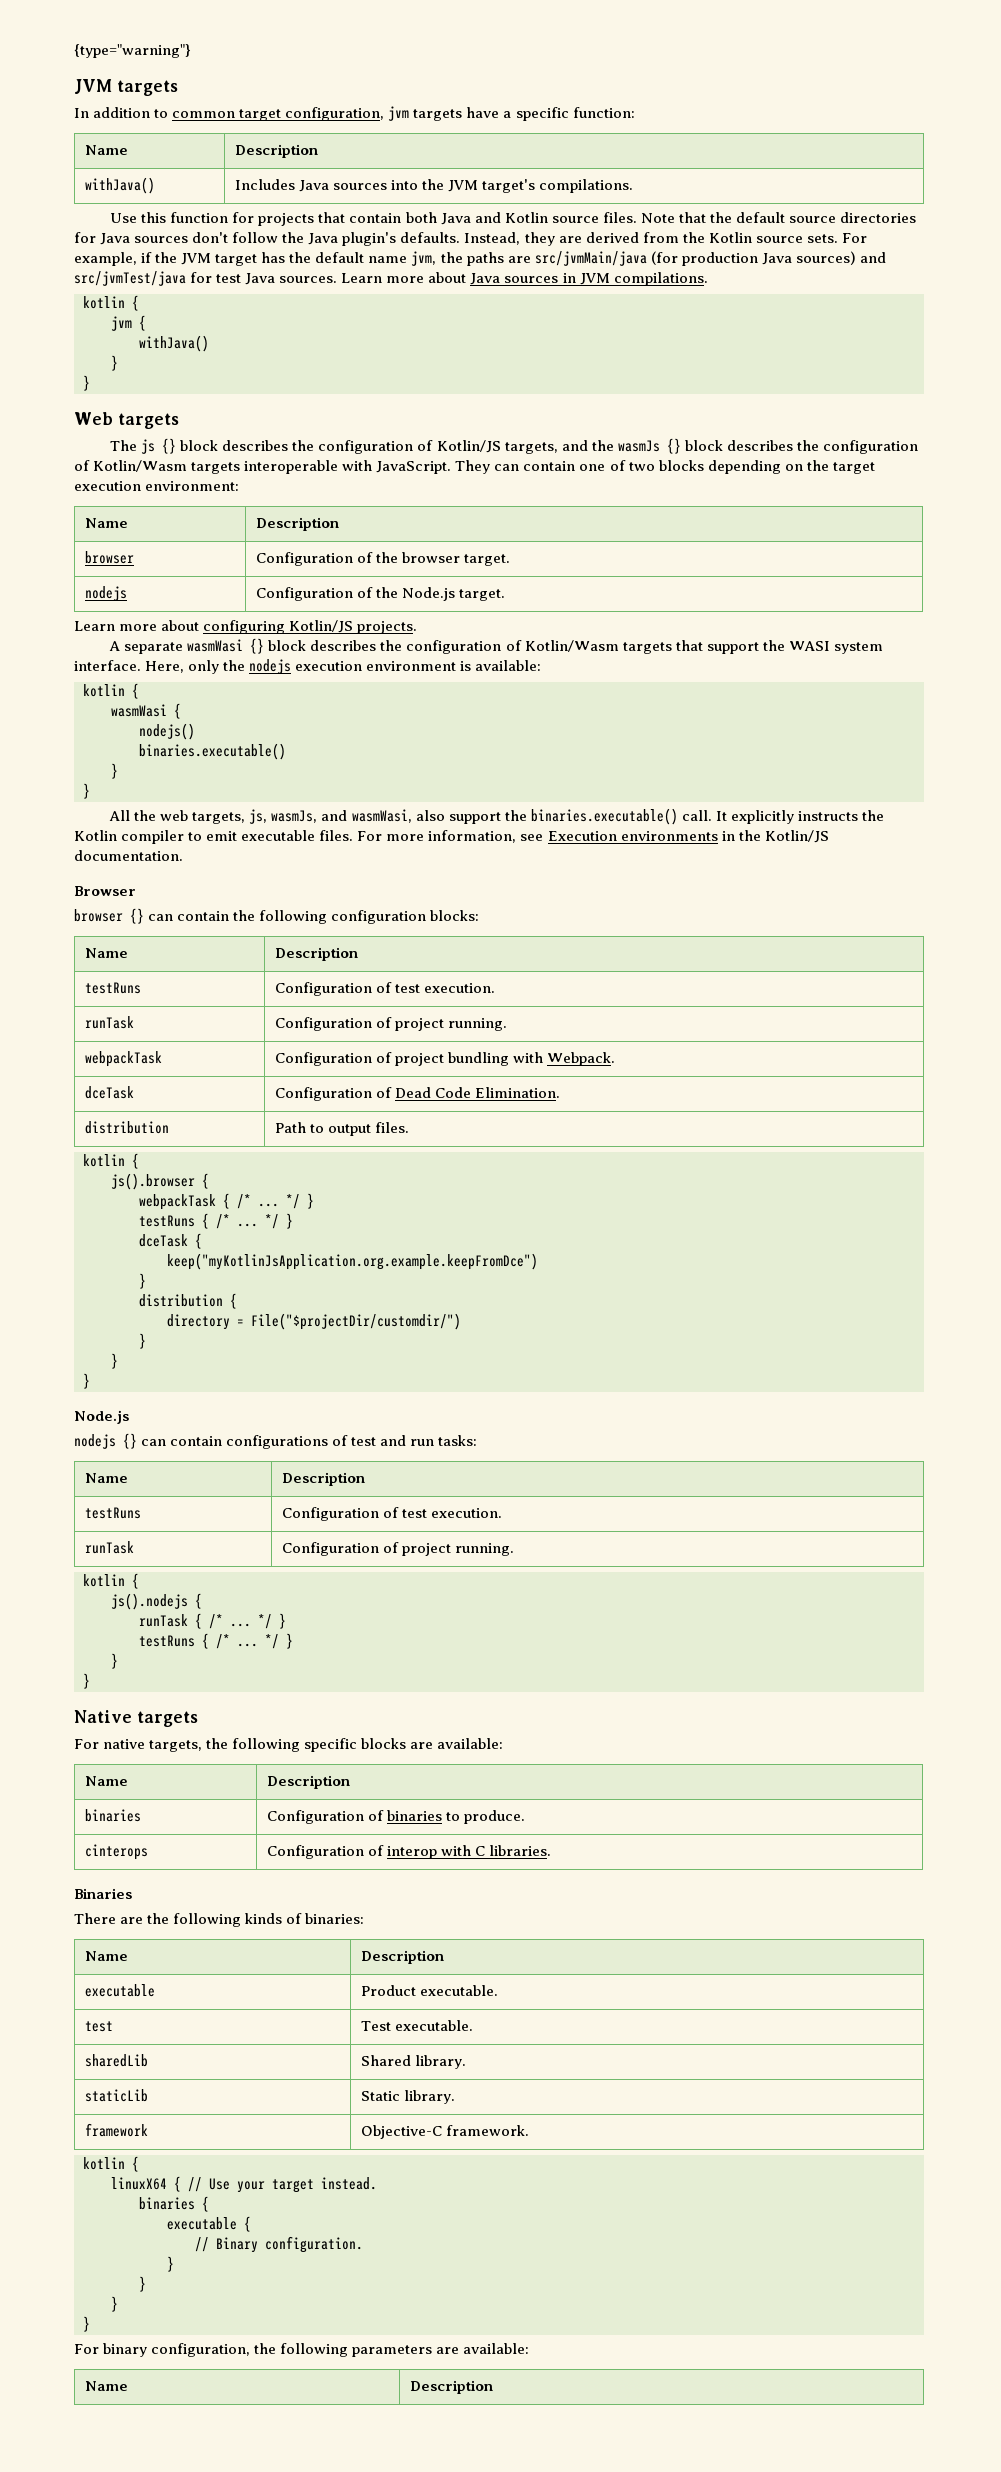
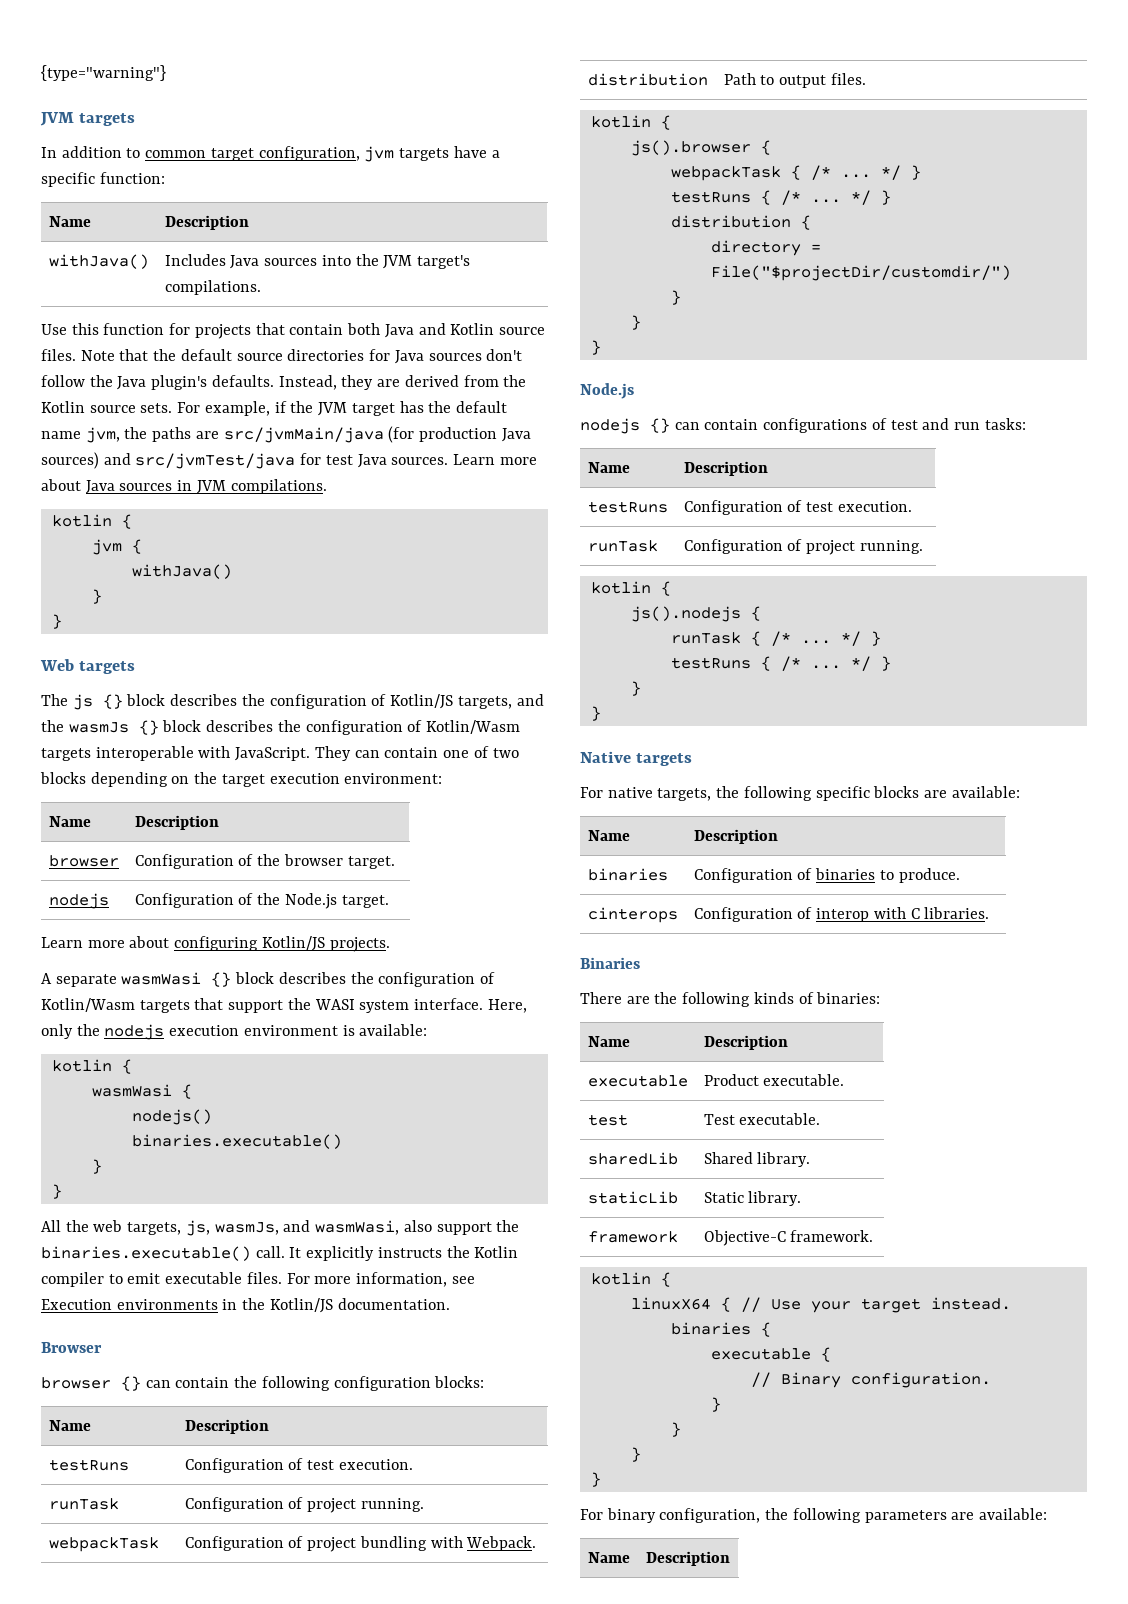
- dceTask | Configuration of Dead Code Elimination.
- dceTask {
- keep("myKotlinJsApplication.org.example.keepFromDce")
- }

